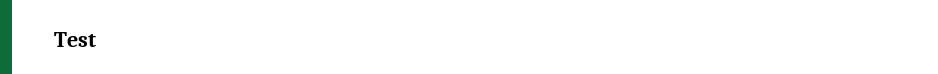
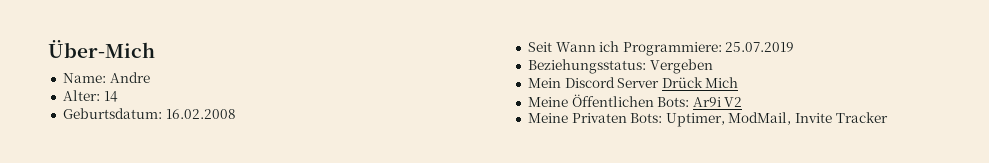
- Test
+ Über-Mich
+ Name: Andre
+ Alter: 14
+ Geburtsdatum: 16.02.2008
+ Seit Wann ich Programmiere: 25.07.2019
+ Beziehungsstatus: Vergeben
+ Mein Discord Server Drück Mich
+ Meine Öffentlichen Bots: Ar9i V2
+ Meine Privaten Bots: Uptimer, ModMail, Invite Tracker

